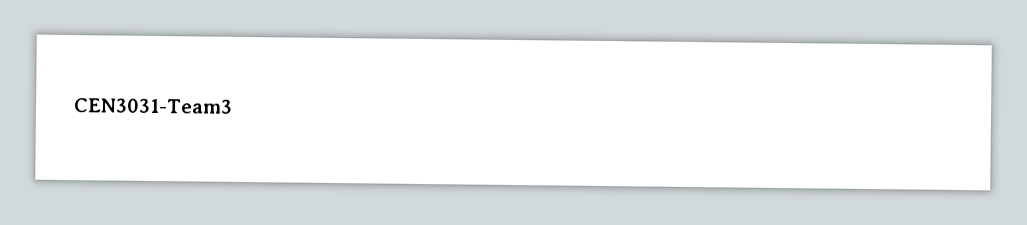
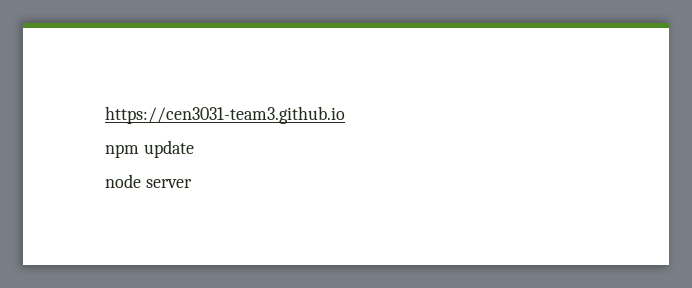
- CEN3031-Team3
+ https://cen3031-team3.github.io
+ npm update
+ node server

